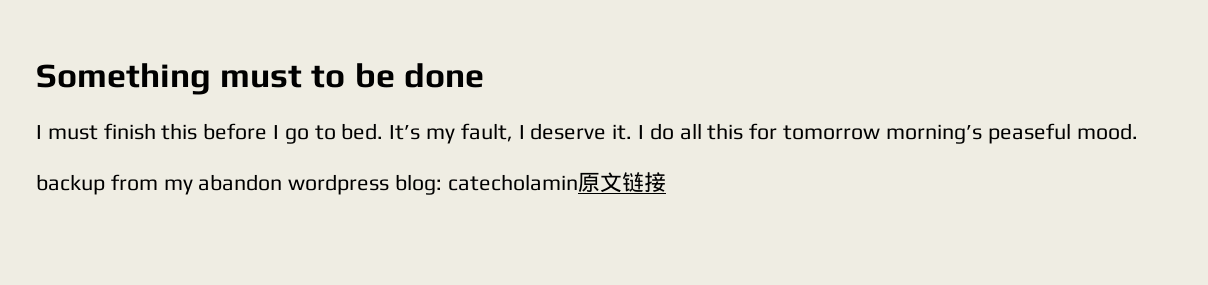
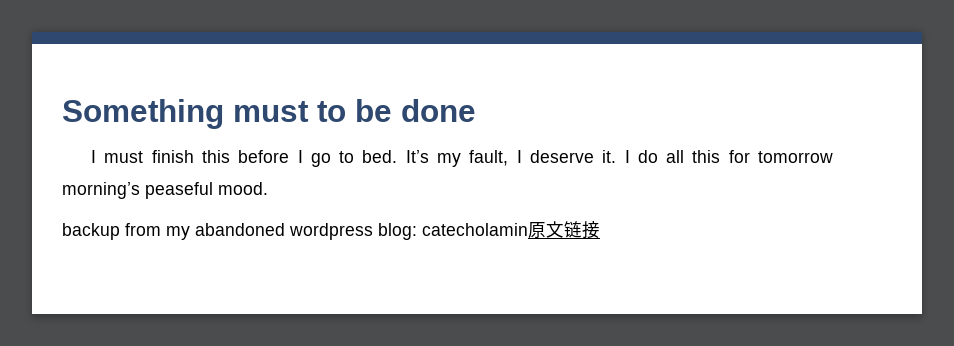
- backup from my abandon wordpress blog: catecholamin原文链接
+ backup from my abandoned wordpress blog: catecholamin原文链接

